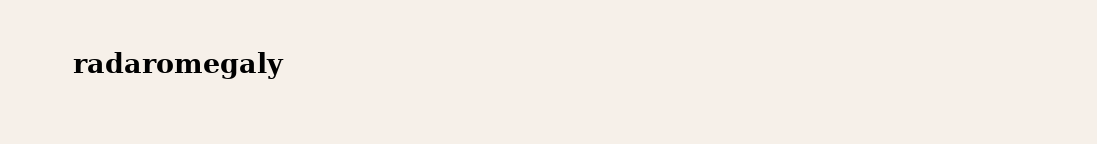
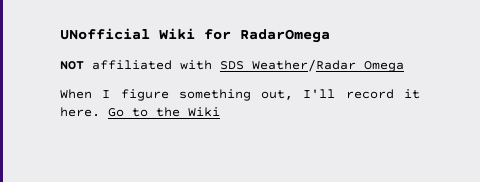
- radaromegaly
+ UNofficial Wiki for RadarOmega
+ NOT affiliated with SDS Weather/Radar Omega
+ When I figure something out, I'll record it here. Go to the Wiki

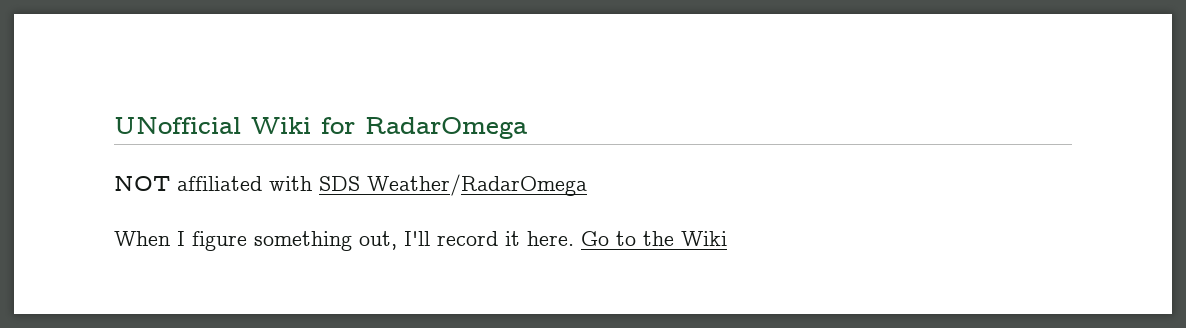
- NOT affiliated with SDS Weather/Radar Omega
+ NOT affiliated with SDS Weather/RadarOmega

